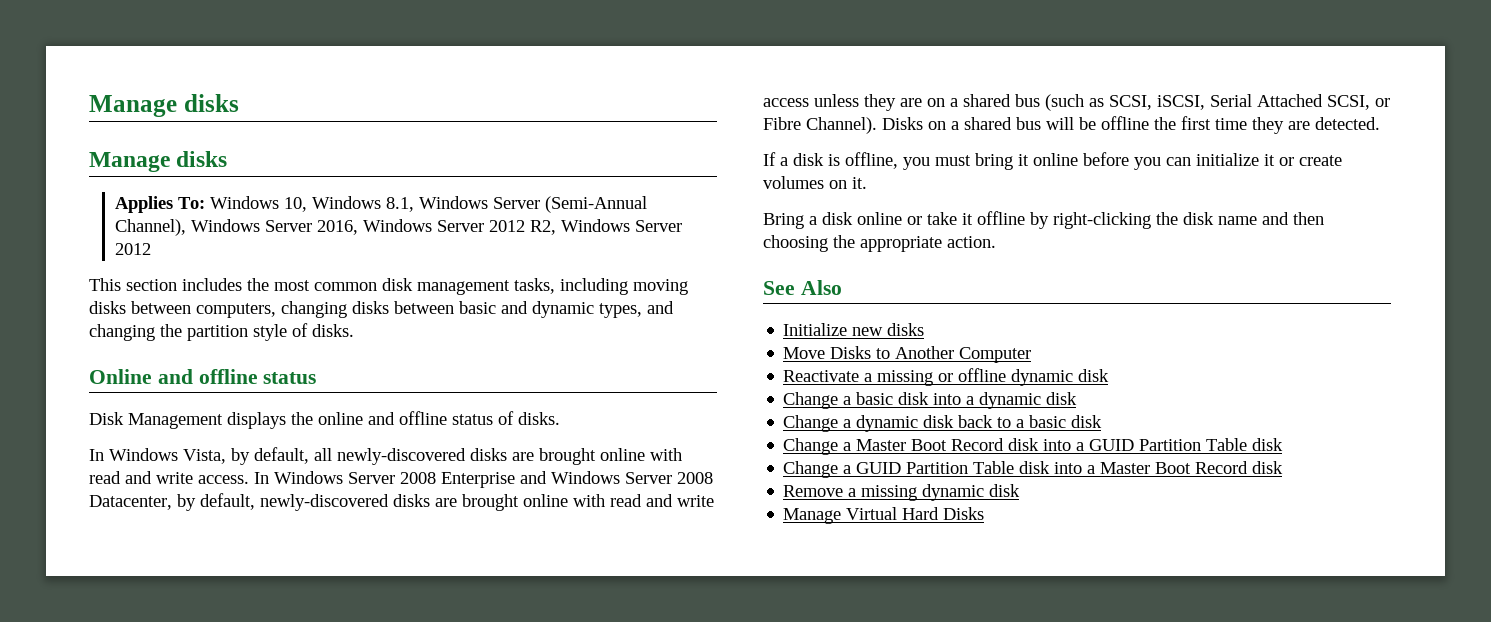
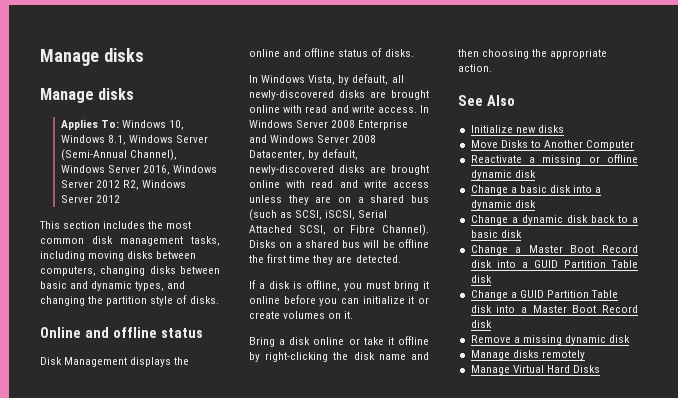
+ Manage disks remotely

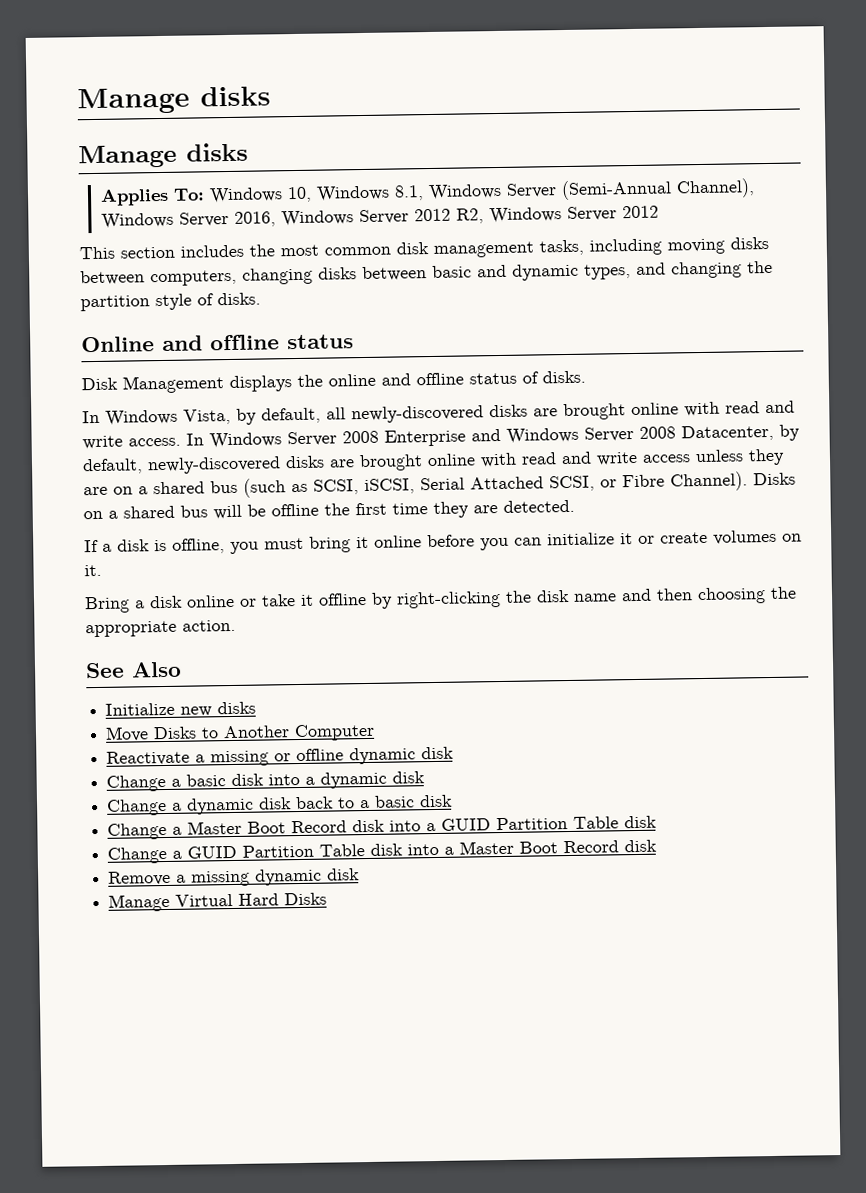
- Manage disks remotely

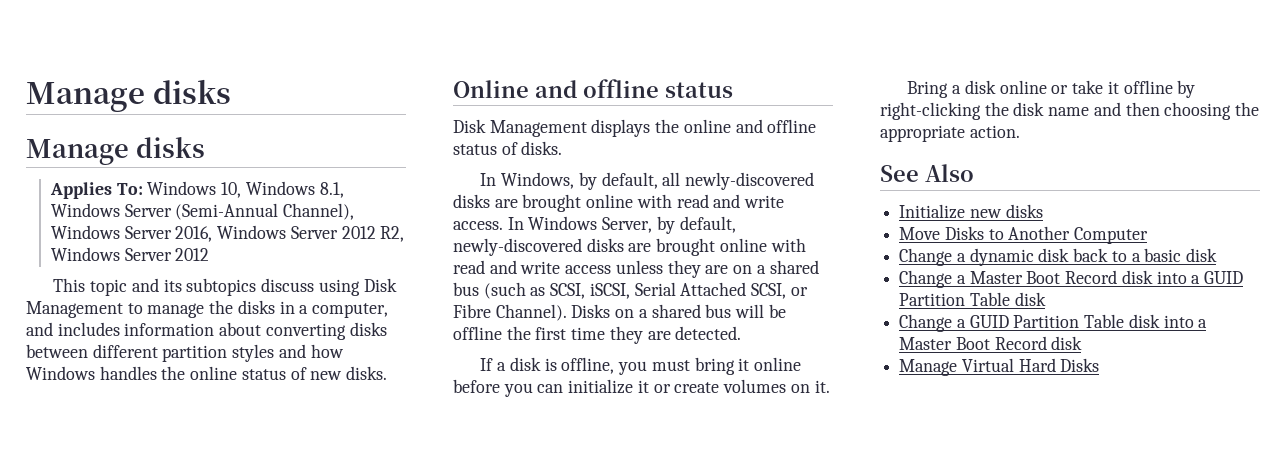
- This section includes the most common disk management tasks, including moving disks between computers, changing disks between basic and dynamic types, and changing the partition style of disks.
+ This topic and its subtopics discuss using Disk Management to manage the disks in a computer, and includes information about converting disks between different partition styles and how Windows handles the online status of new disks.
- In Windows Vista, by default, all newly-discovered disks are brought online with read and write access.
+ In Windows, by default, all newly-discovered disks are brought online with read and write access.
- In Windows Server 2008 Enterprise and Windows Server 2008 Datacenter, by default, newly-discovered disks are brought online with read and write access unless they are on a shared bus (such as SCSI, iSCSI, Serial Attached SCSI, or Fibre Channel).
+ In Windows Server, by default, newly-discovered disks are brought online with read and write access unless they are on a shared bus (such as SCSI, iSCSI, Serial Attached SCSI, or Fibre Channel).
- Reactivate a missing or offline dynamic disk
- Change a basic disk into a dynamic disk
- Remove a missing dynamic disk

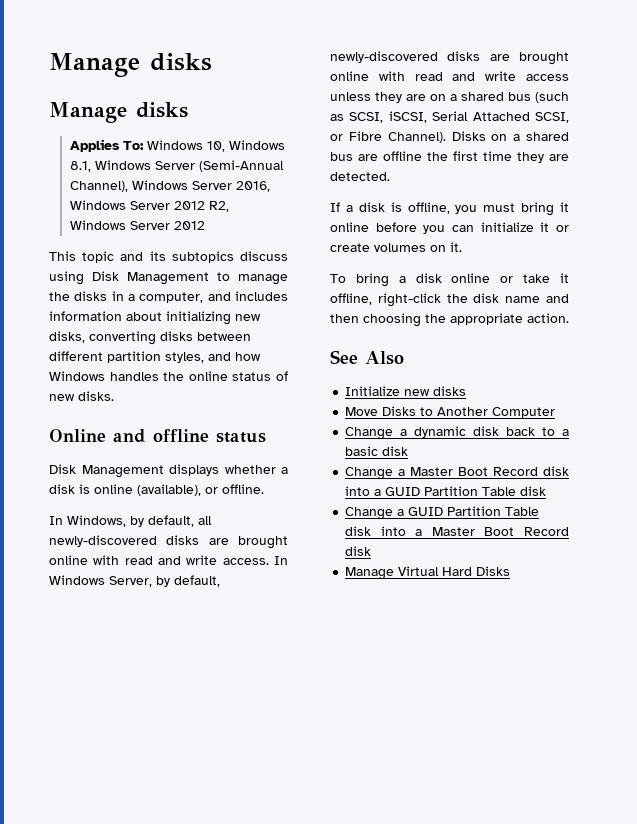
- This topic and its subtopics discuss using Disk Management to manage the disks in a computer, and includes information about converting disks between different partition styles and how Windows handles the online status of new disks.
+ This topic and its subtopics discuss using Disk Management to manage the disks in a computer, and includes information about initializing new disks, converting disks between different partition styles, and how Windows handles the online status of new disks.
- Disk Management displays the online and offline status of disks.
+ Disk Management displays whether a disk is online (available), or offline.
- Disks on a shared bus will be offline the first time they are detected.
+ Disks on a shared bus are offline the first time they are detected.
- Bring a disk online or take it offline by right-clicking the disk name and then choosing the appropriate action.
+ To bring a disk online or take it offline, right-click the disk name and then choosing the appropriate action.

